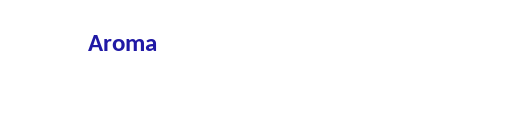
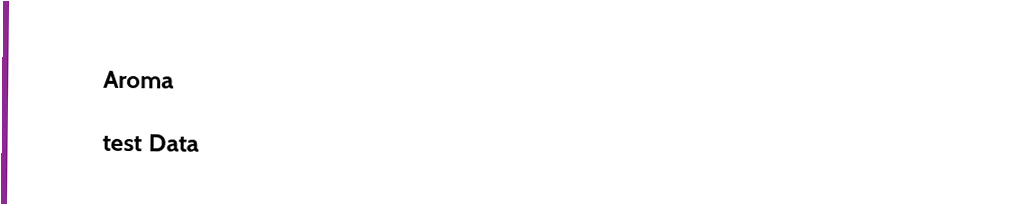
+ test Data

